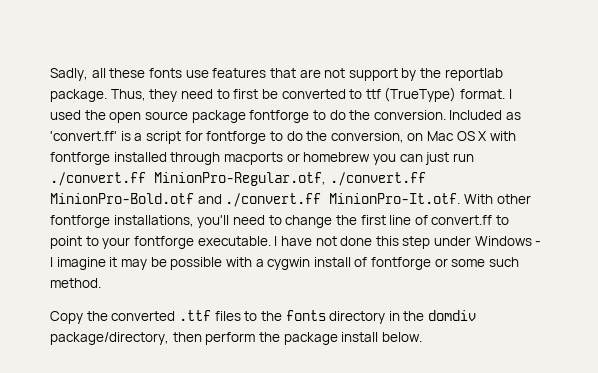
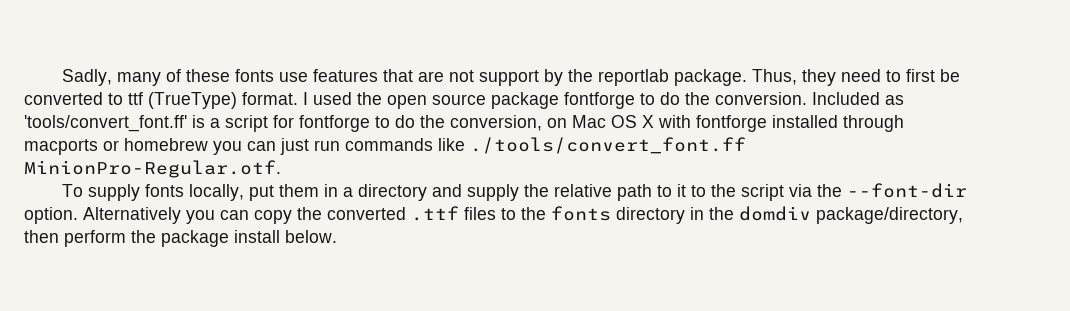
- Sadly, all these fonts use features that are not support by the reportlab package.
+ Sadly, many of these fonts use features that are not support by the reportlab package.
- Included as 'convert.ff' is a script for fontforge to do the conversion, on Mac OS X with fontforge installed through macports or homebrew you can just run ./convert.ff MinionPro-Regular.otf, ./convert.ff MinionPro-Bold.otf and ./convert.ff MinionPro-It.otf. With other fontforge installations, you'll need to change the first line of convert.ff to point to your fontforge executable. I have not done this step under Windows - I imagine it may be possible with a cygwin install of fontforge or some such method.
- Copy the converted .ttf files to the fonts directory in the domdiv package/directory, then perform the package install below.
+ Included as 'tools/convert_font.ff' is a script for fontforge to do the conversion, on Mac OS X with fontforge installed through macports or homebrew you can just run commands like ./tools/convert_font.ff MinionPro-Regular.otf.
+ To supply fonts locally, put them in a directory and supply the relative path to it to the script via the --font-dir option. Alternatively you can copy the converted .ttf files to the fonts directory in the domdiv package/directory, then perform the package install below.

